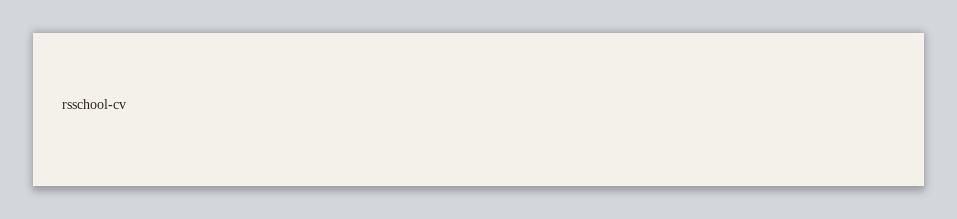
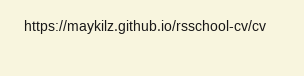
- rsschool-cv
+ https://maykilz.github.io/rsschool-cv/cv

